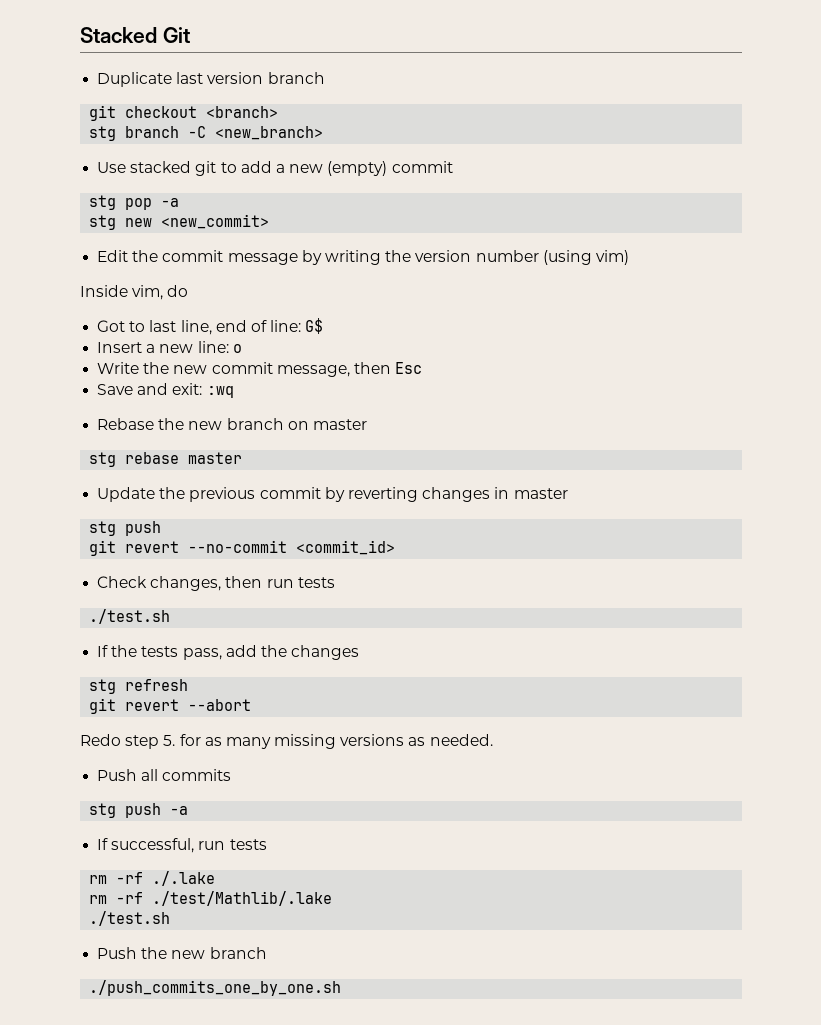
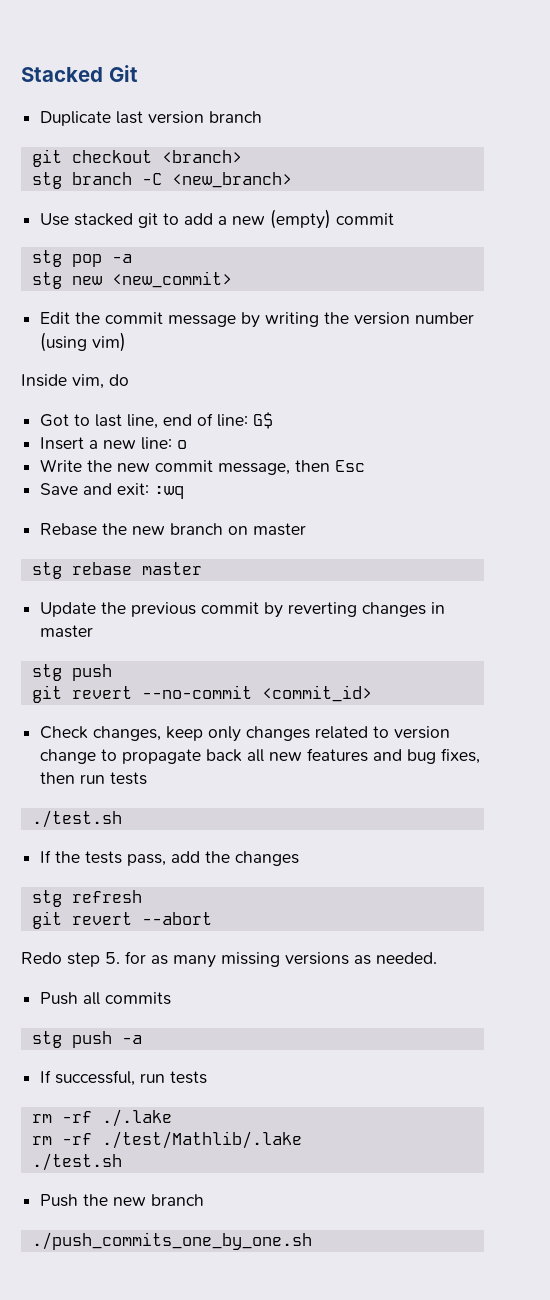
- Check changes, then run tests
+ Check changes, keep only changes related to version change to propagate back all new features and bug fixes, then run tests

